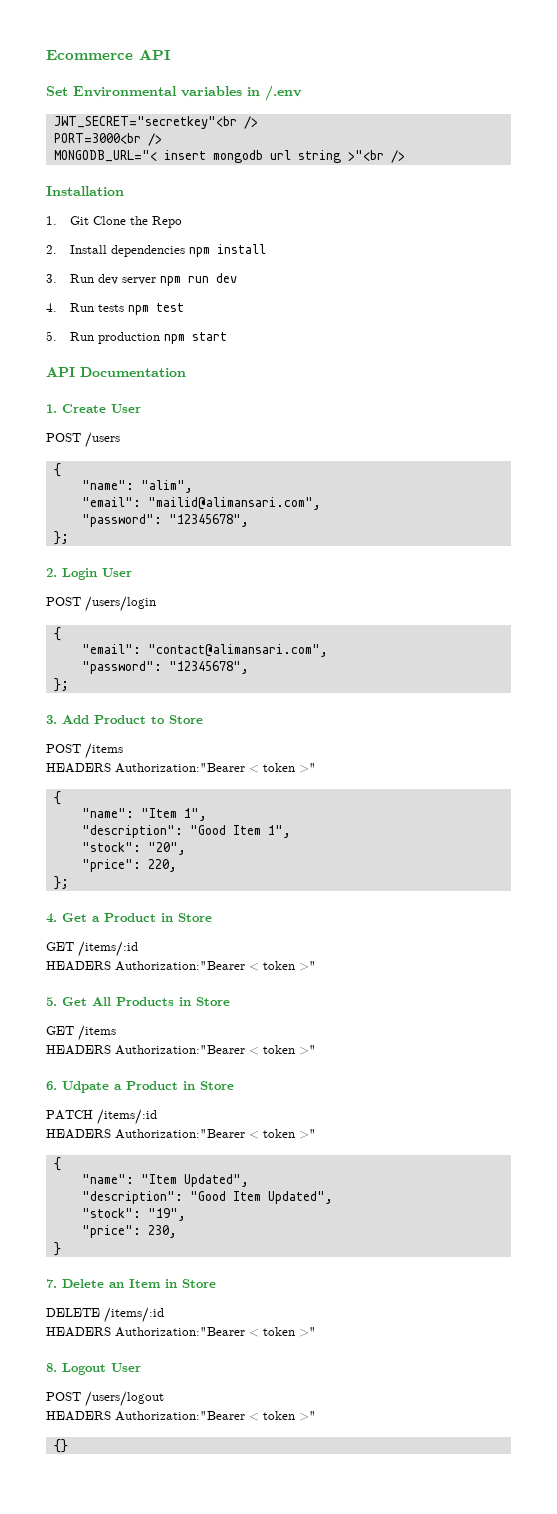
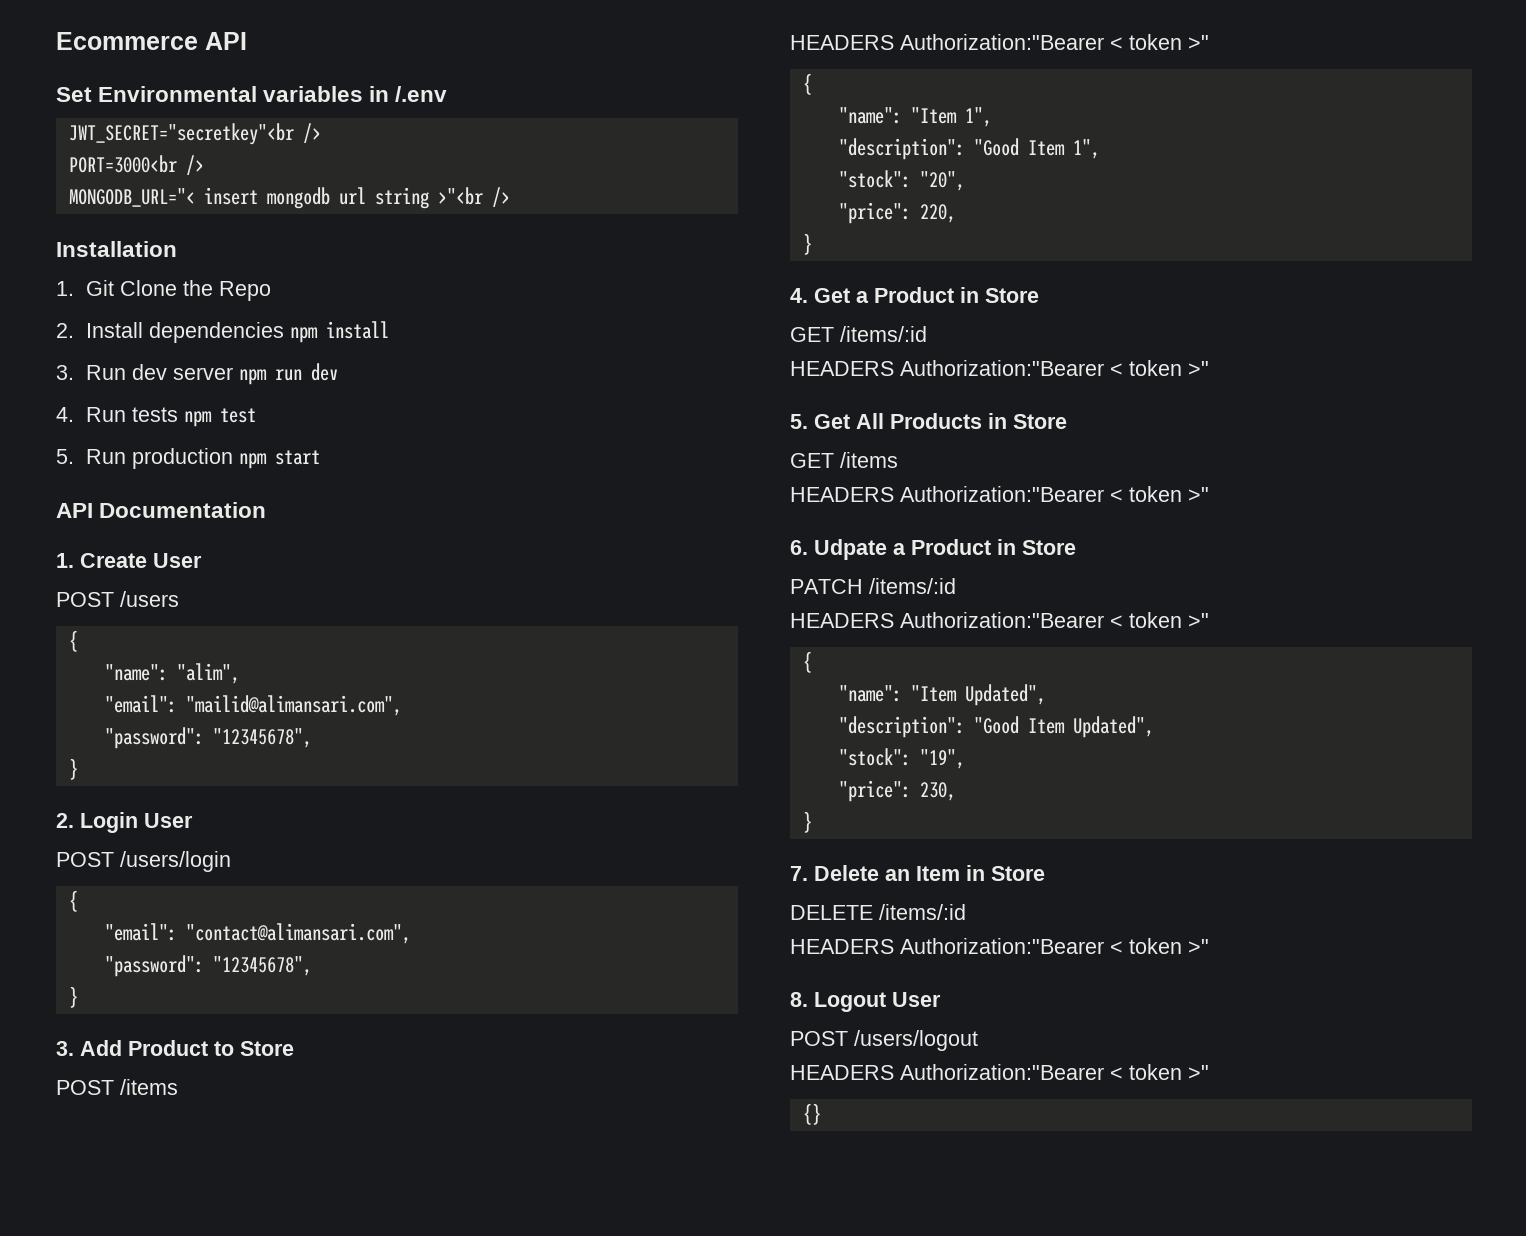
  "email": "mailid@alimansari.com",
  "password": "12345678",
- };
+ }
  "email": "contact@alimansari.com",
  "password": "12345678",
- };
+ }
  "price": 220,
- };
+ }

